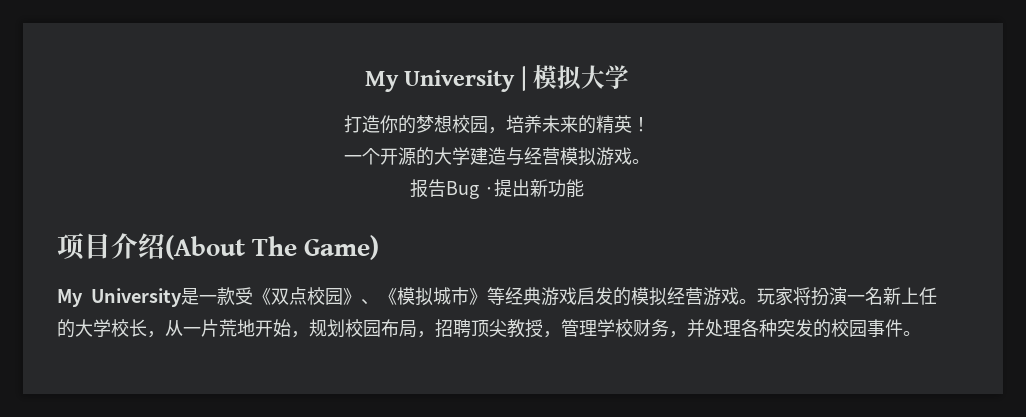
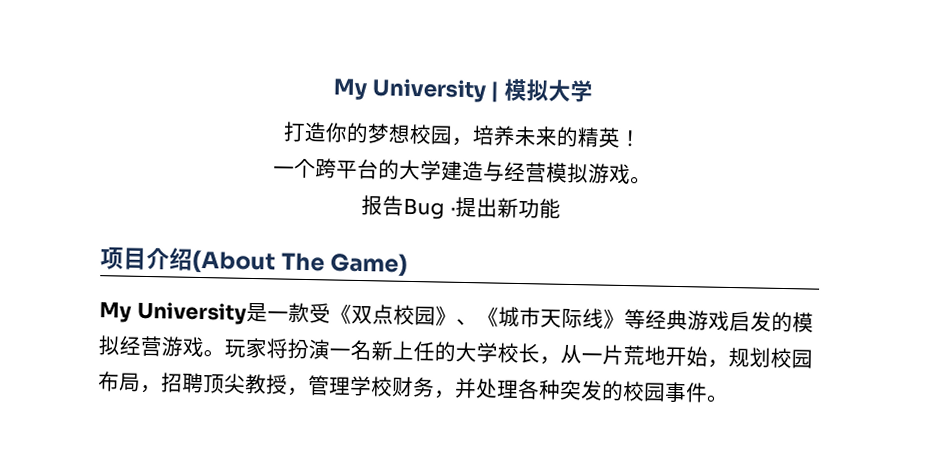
- 一个开源的大学建造与经营模拟游戏。
+ 一个跨平台的大学建造与经营模拟游戏。
- My University是一款受《双点校园》、《模拟城市》等经典游戏启发的模拟经营游戏。
+ My University是一款受《双点校园》、《城市天际线》等经典游戏启发的模拟经营游戏。

